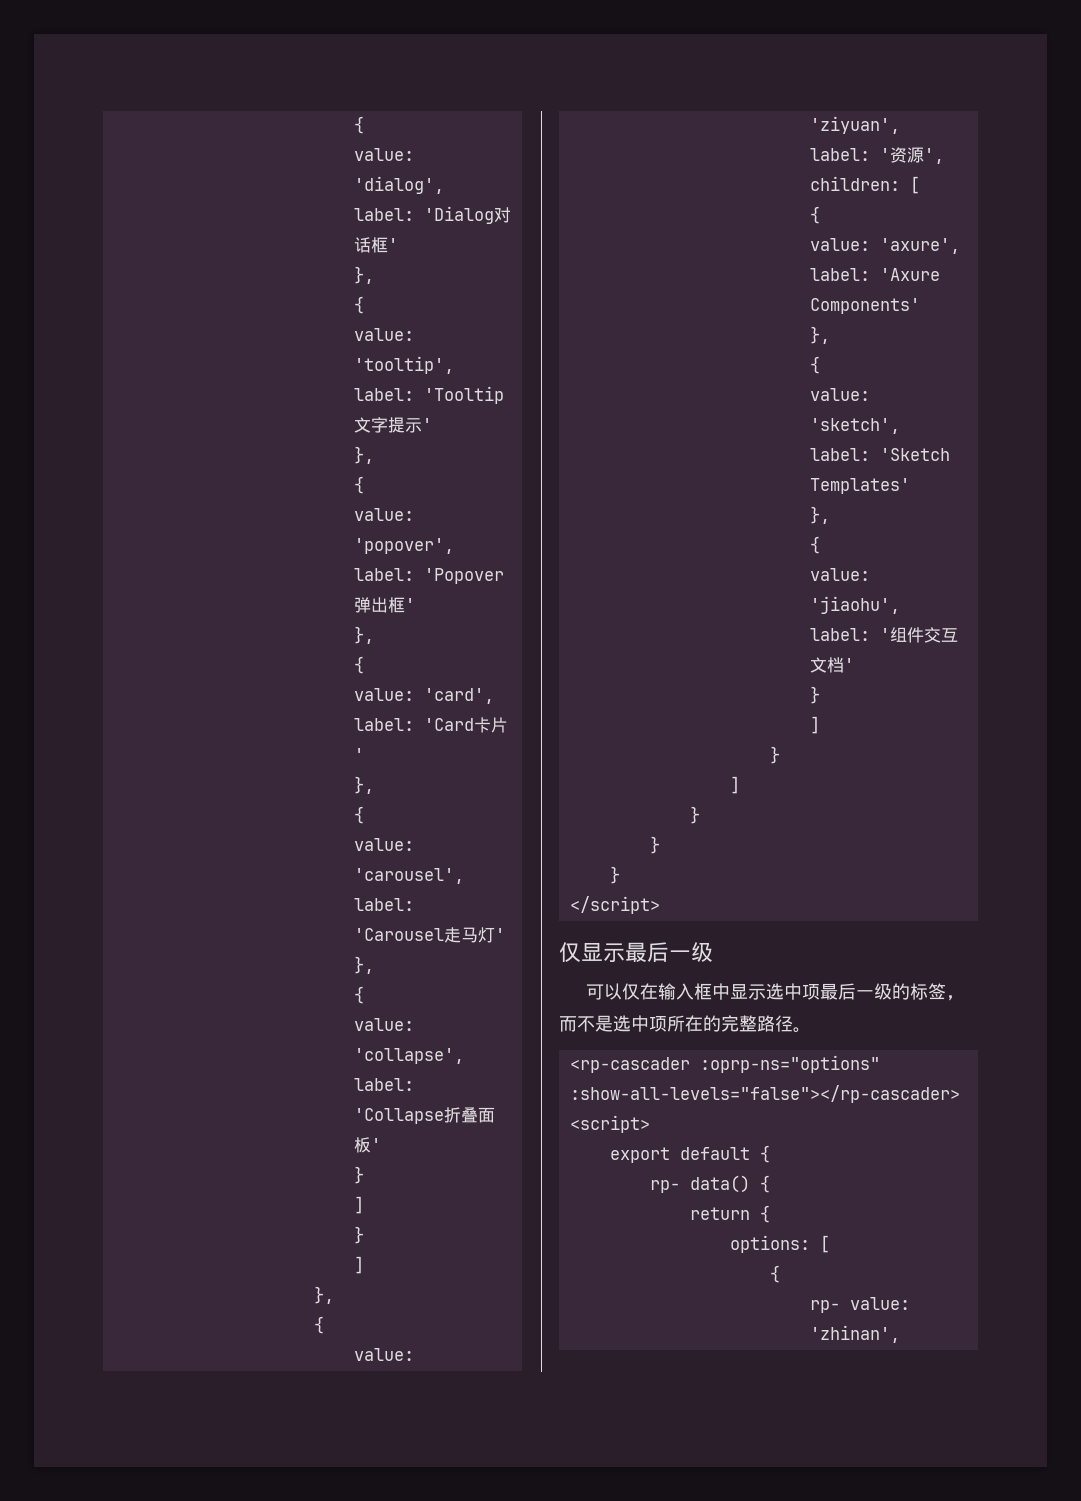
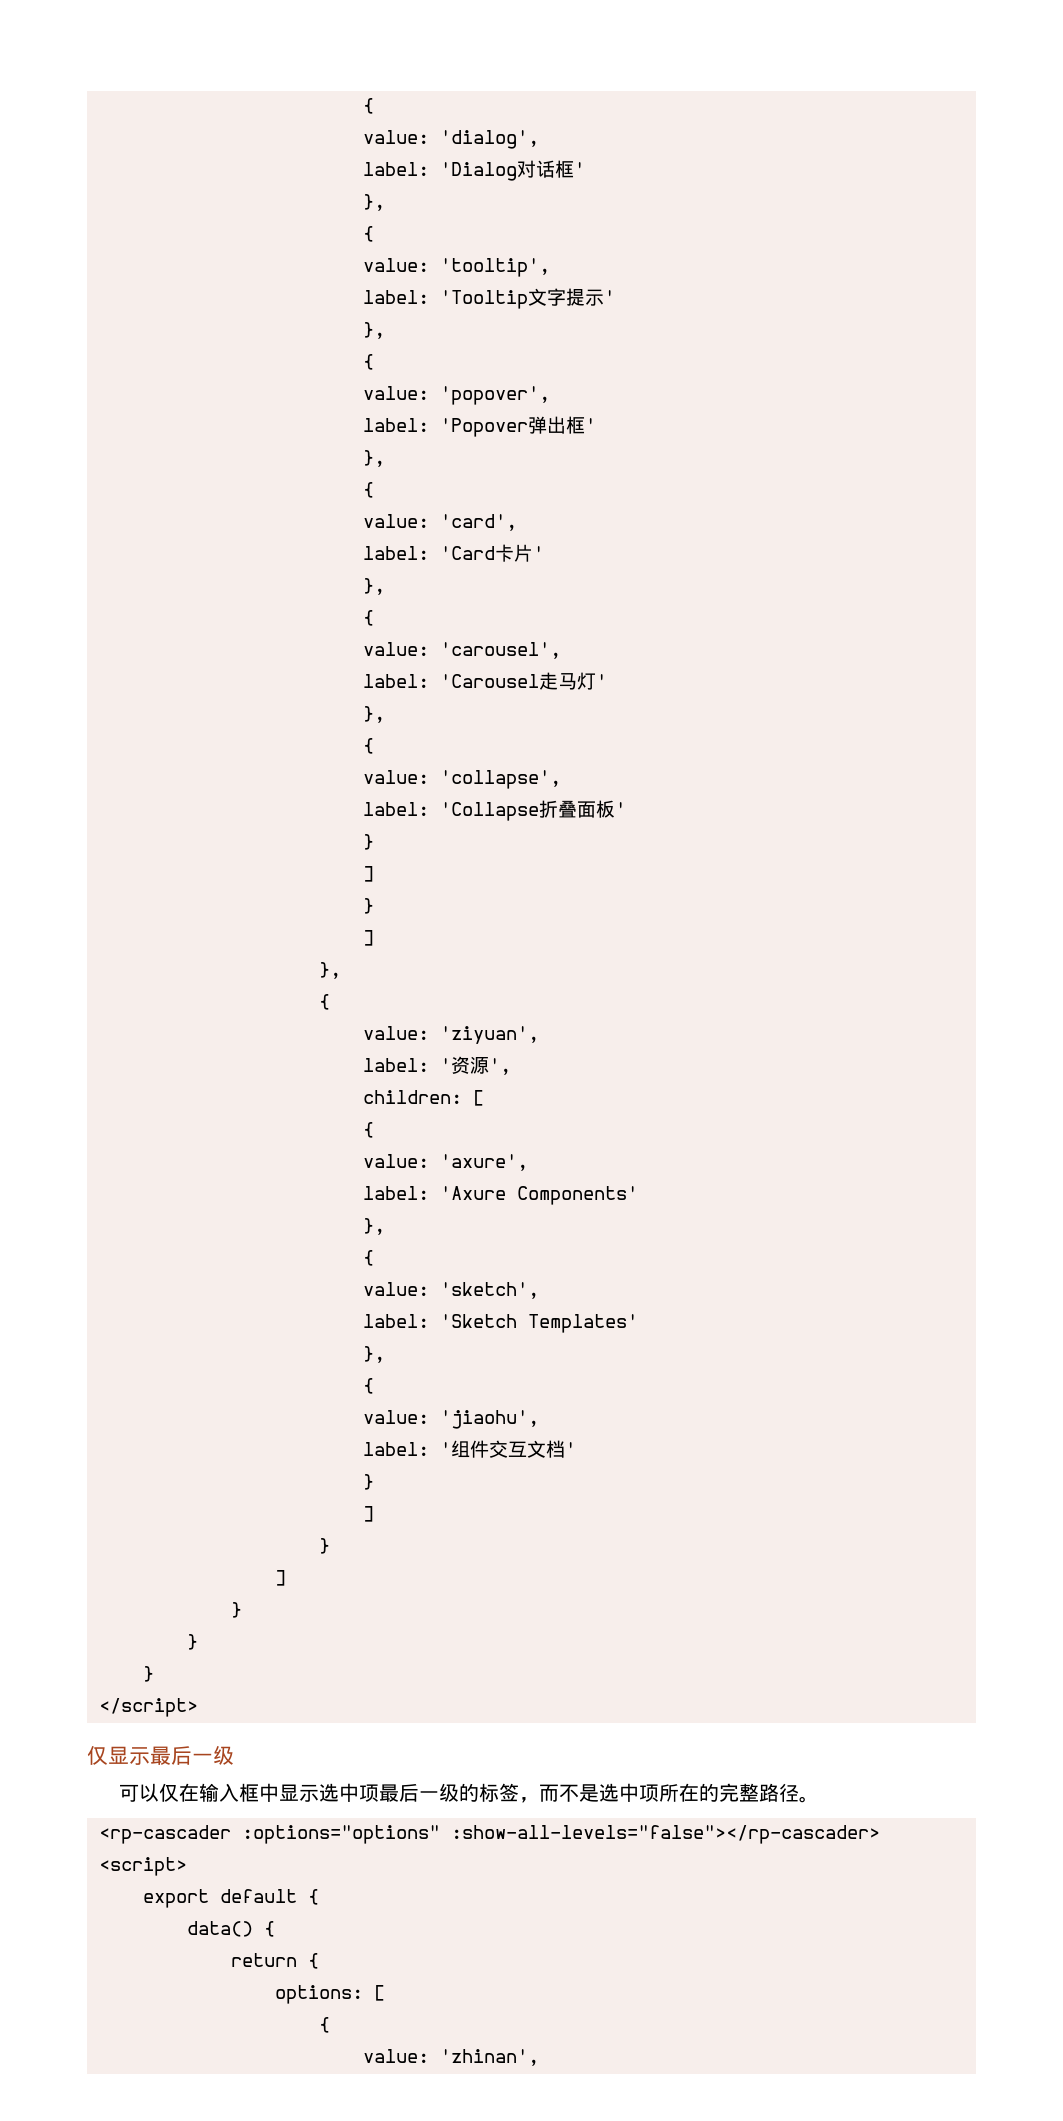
- <rp-cascader :oprp-ns="options" :show-all-levels="false"></rp-cascader>
+ <rp-cascader :options="options" :show-all-levels="false"></rp-cascader>
- rp- data() {
+ data() {
- rp- value: 'zhinan',
+ value: 'zhinan',

